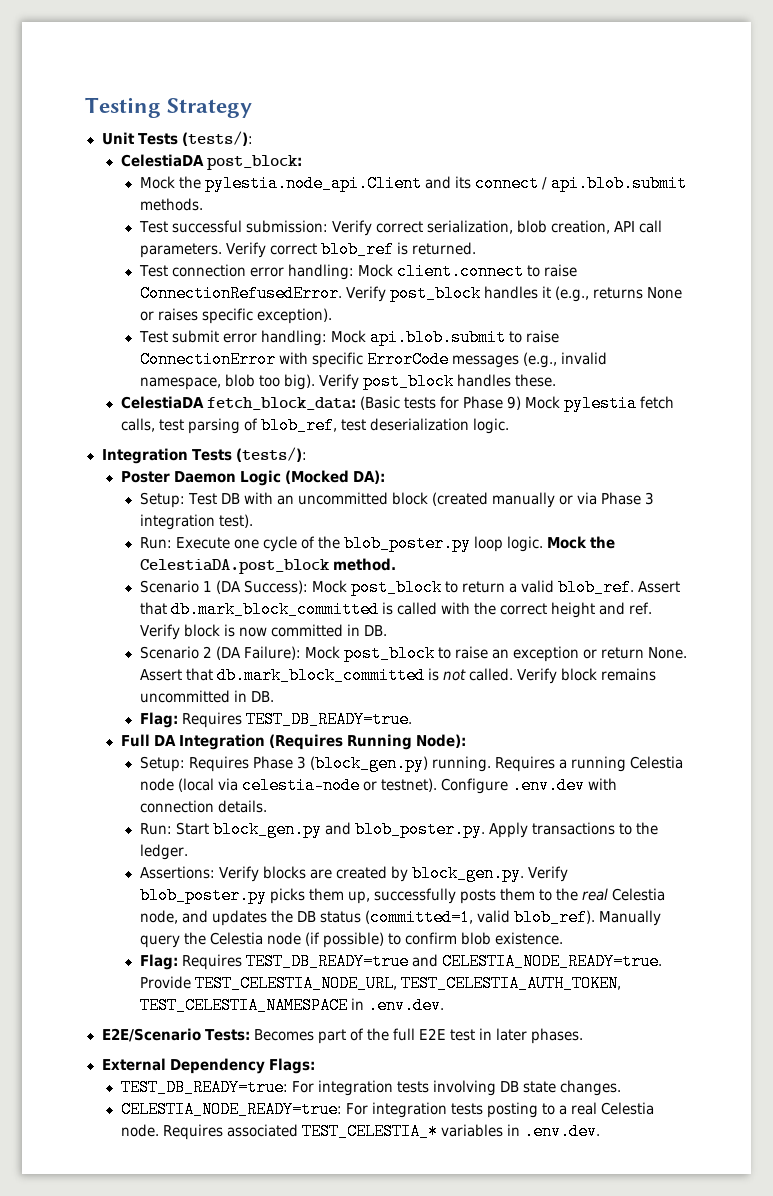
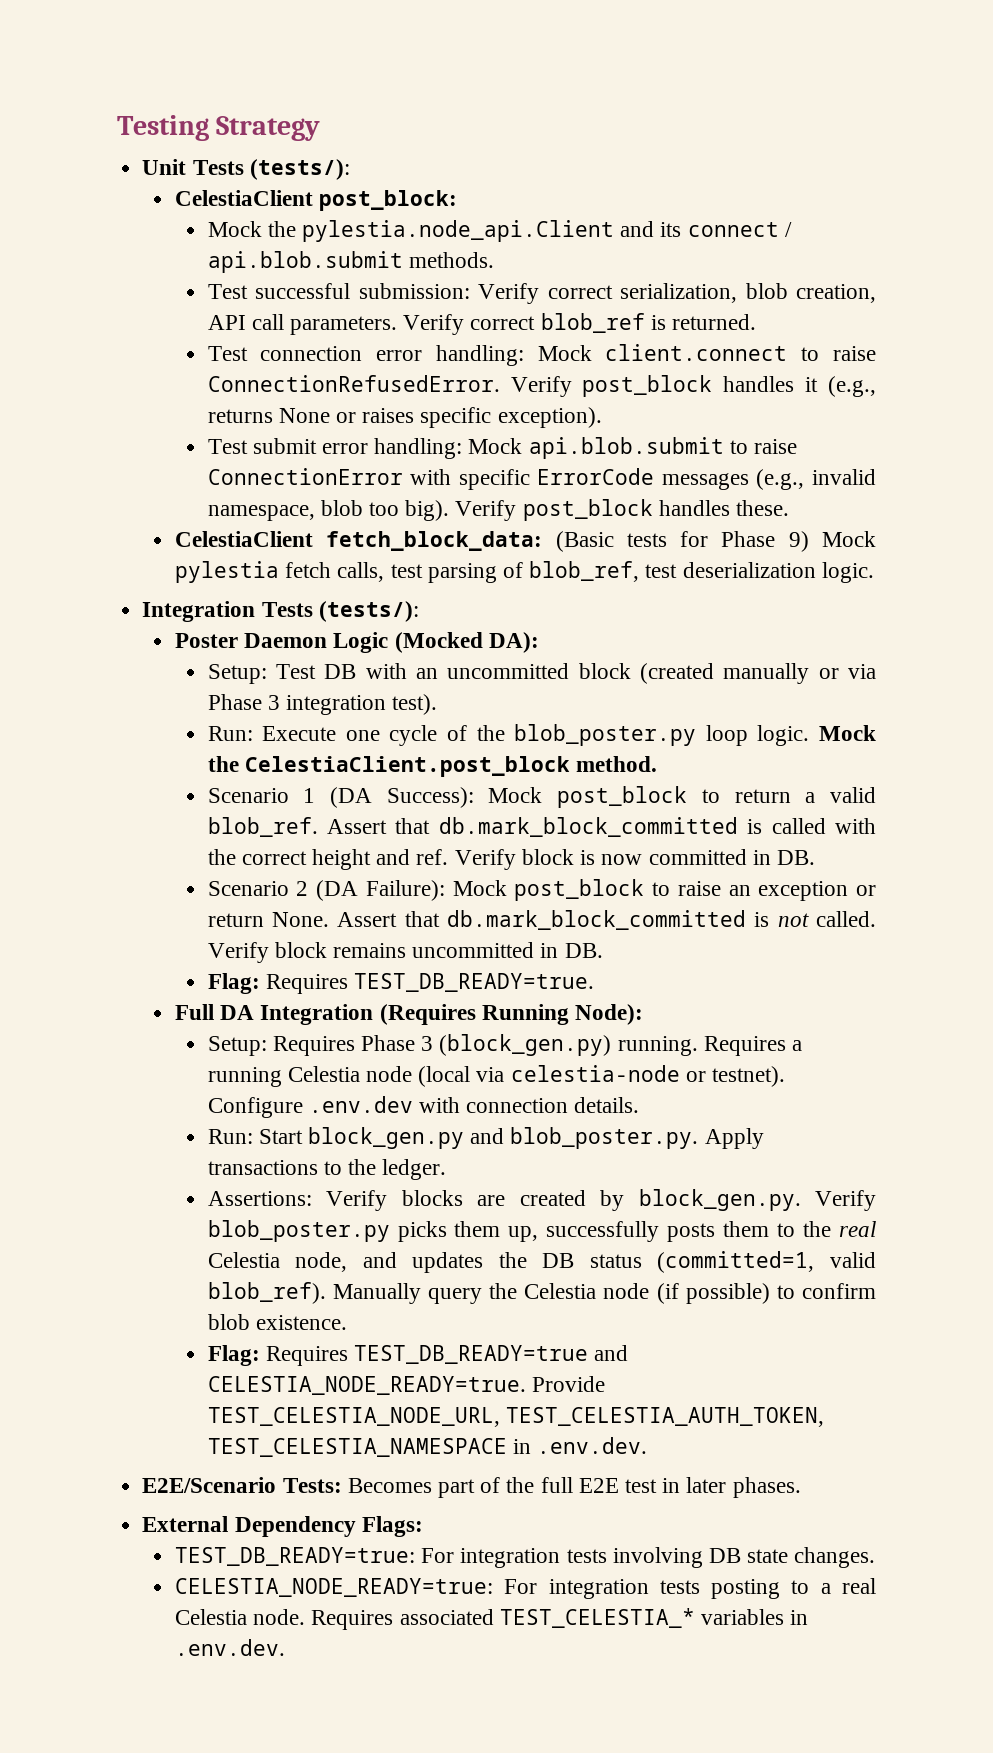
- CelestiaDA post_block:
+ CelestiaClient post_block:
- CelestiaDA fetch_block_data: (Basic tests for Phase 9) Mock pylestia fetch calls, test parsing of blob_ref, test deserialization logic.
+ CelestiaClient fetch_block_data: (Basic tests for Phase 9) Mock pylestia fetch calls, test parsing of blob_ref, test deserialization logic.
- Mock the CelestiaDA.post_block method.
+ Mock the CelestiaClient.post_block method.

